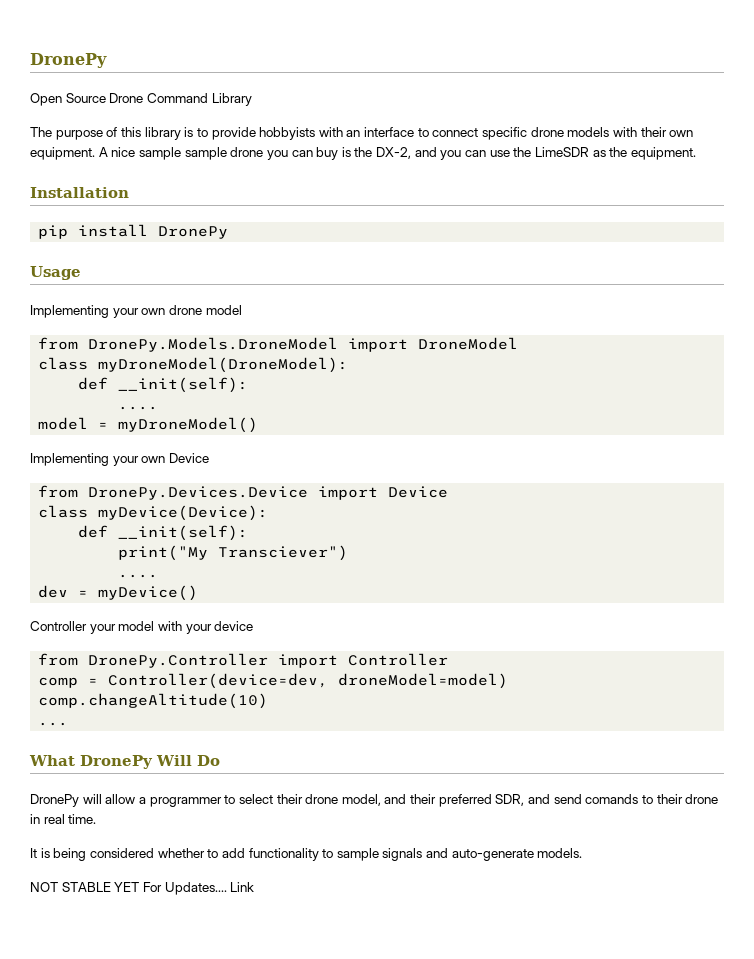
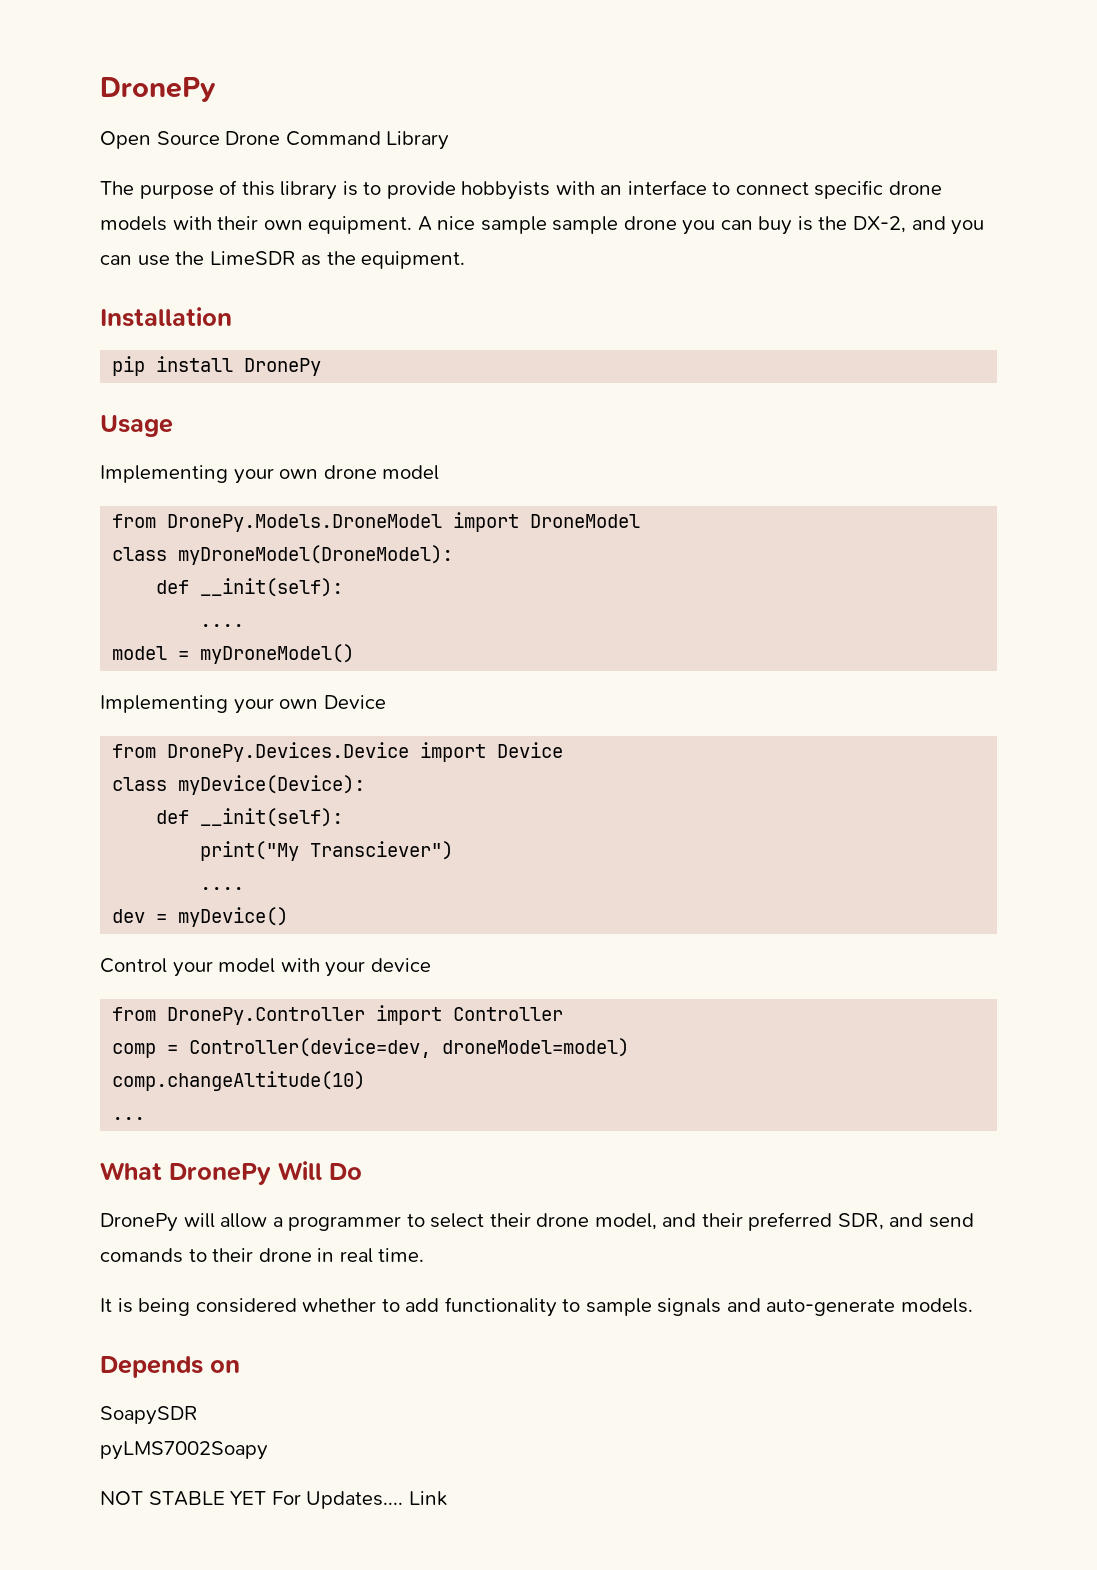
- Controller your model with your device
+ Control your model with your device
+ Depends on
+ SoapySDR
+ pyLMS7002Soapy

